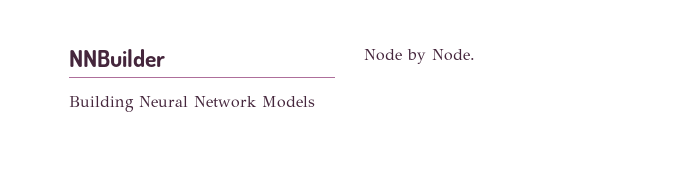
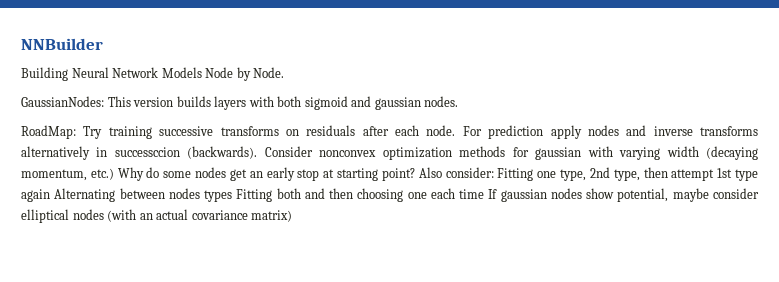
+ GaussianNodes: This version builds layers with both sigmoid and gaussian nodes.
+ RoadMap: Try training successive transforms on residuals after each node. For prediction apply nodes and inverse transforms alternatively in successccion (backwards). Consider nonconvex optimization methods for gaussian with varying width (decaying momentum, etc.) Why do some nodes get an early stop at starting point? Also consider: Fitting one type, 2nd type, then attempt 1st type again Alternating between nodes types Fitting both and then choosing one each time If gaussian nodes show potential, maybe consider elliptical nodes (with an actual covariance matrix)

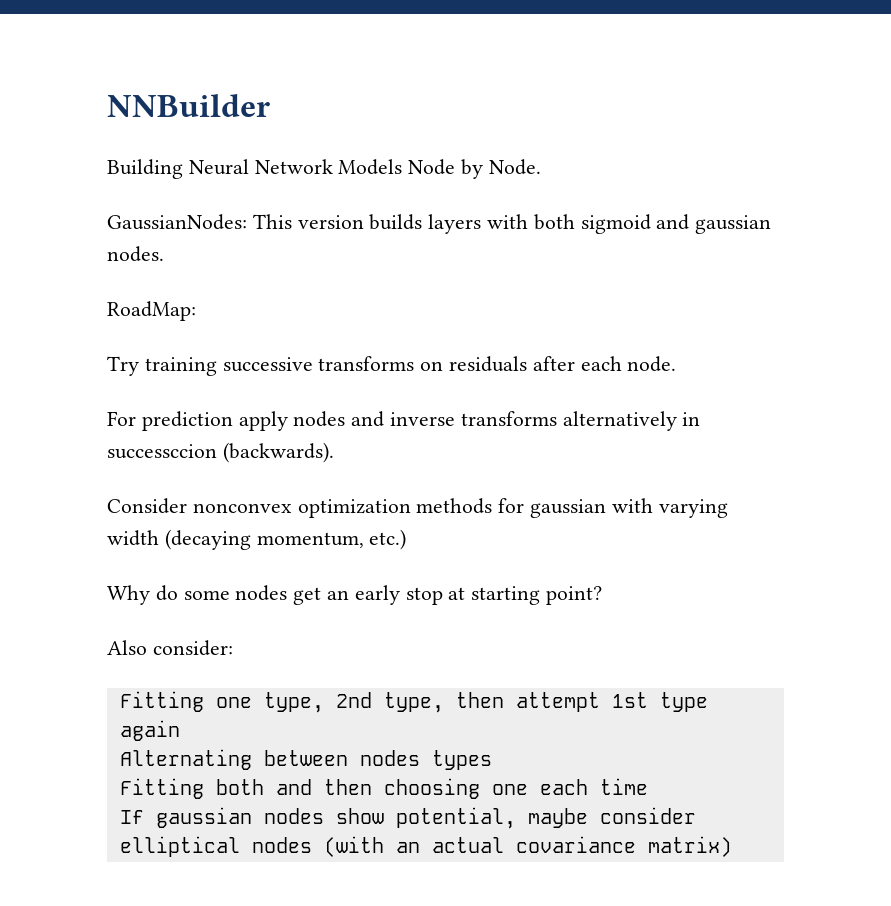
- RoadMap: Try training successive transforms on residuals after each node. For prediction apply nodes and inverse transforms alternatively in successccion (backwards). Consider nonconvex optimization methods for gaussian with varying width (decaying momentum, etc.) Why do some nodes get an early stop at starting point? Also consider: Fitting one type, 2nd type, then attempt 1st type again Alternating between nodes types Fitting both and then choosing one each time If gaussian nodes show potential, maybe consider elliptical nodes (with an actual covariance matrix)
+ RoadMap:
+ Try training successive transforms on residuals after each node.
+ For prediction apply nodes and inverse transforms alternatively in successccion (backwards).
+ Consider nonconvex optimization methods for gaussian with varying width (decaying momentum, etc.)
+ Why do some nodes get an early stop at starting point?
+ Also consider:
+ Fitting one type, 2nd type, then attempt 1st type again
+ Alternating between nodes types
+ Fitting both and then choosing one each time
+ If gaussian nodes show potential, maybe consider elliptical nodes (with an actual covariance matrix)

